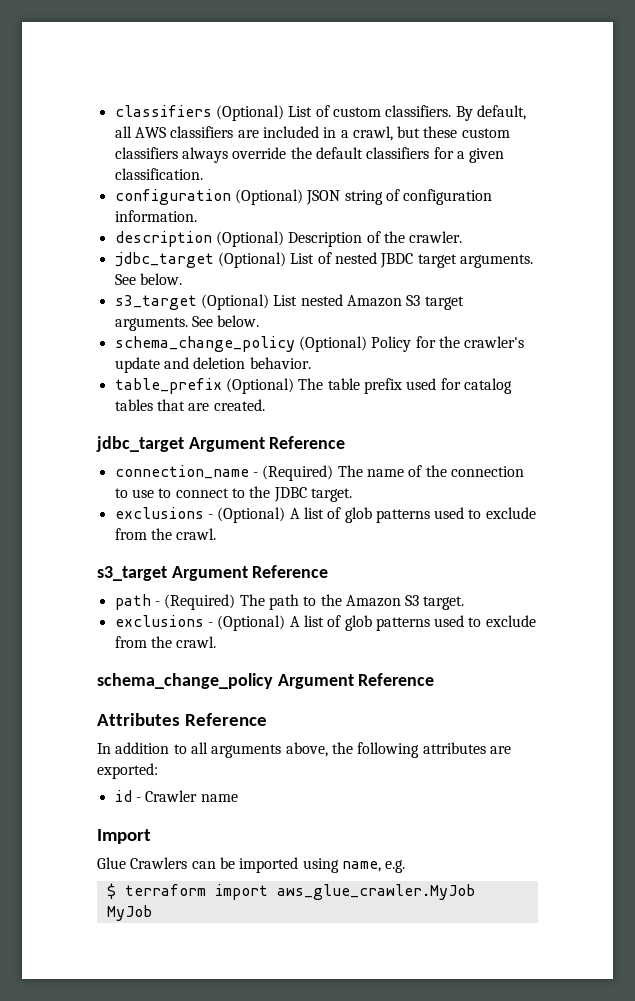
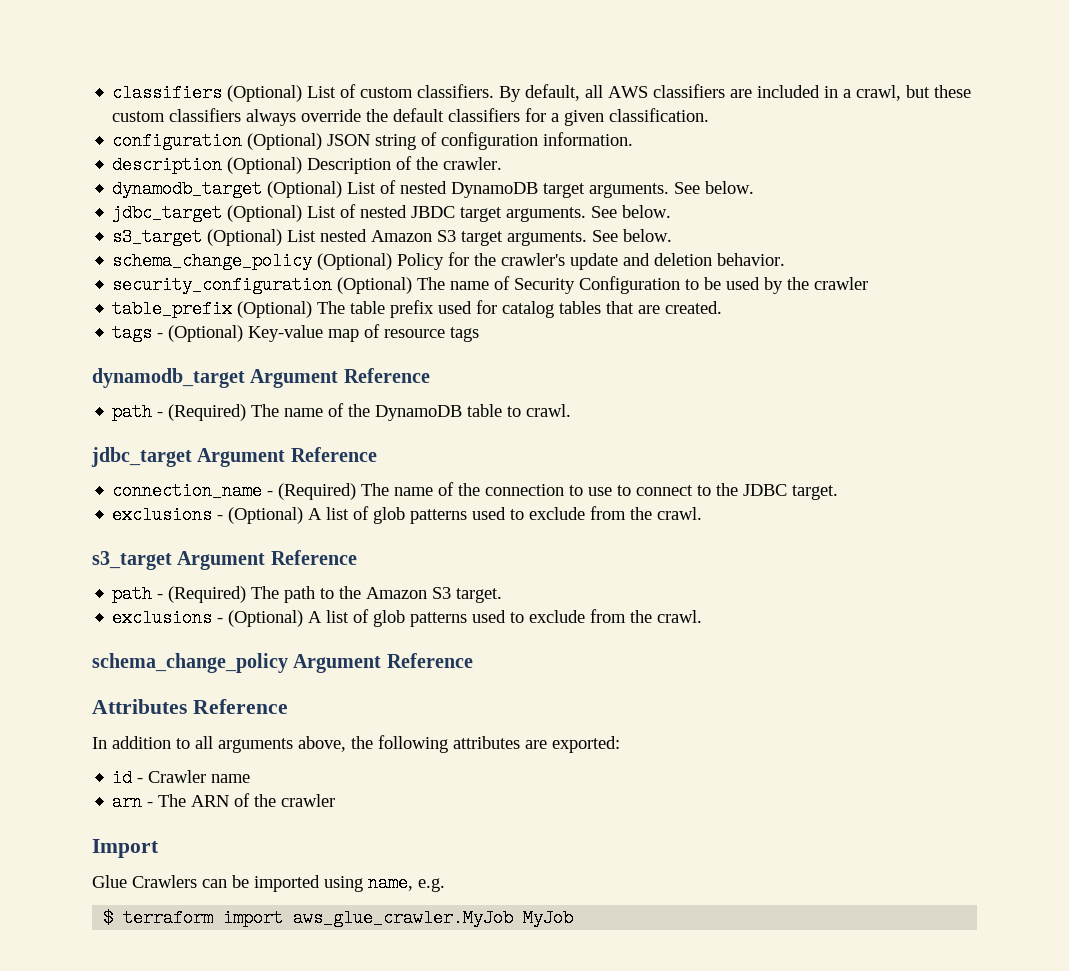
+ dynamodb_target (Optional) List of nested DynamoDB target arguments. See below.
+ security_configuration (Optional) The name of Security Configuration to be used by the crawler
+ tags - (Optional) Key-value map of resource tags
+ dynamodb_target Argument Reference
+ path - (Required) The name of the DynamoDB table to crawl.
+ arn - The ARN of the crawler

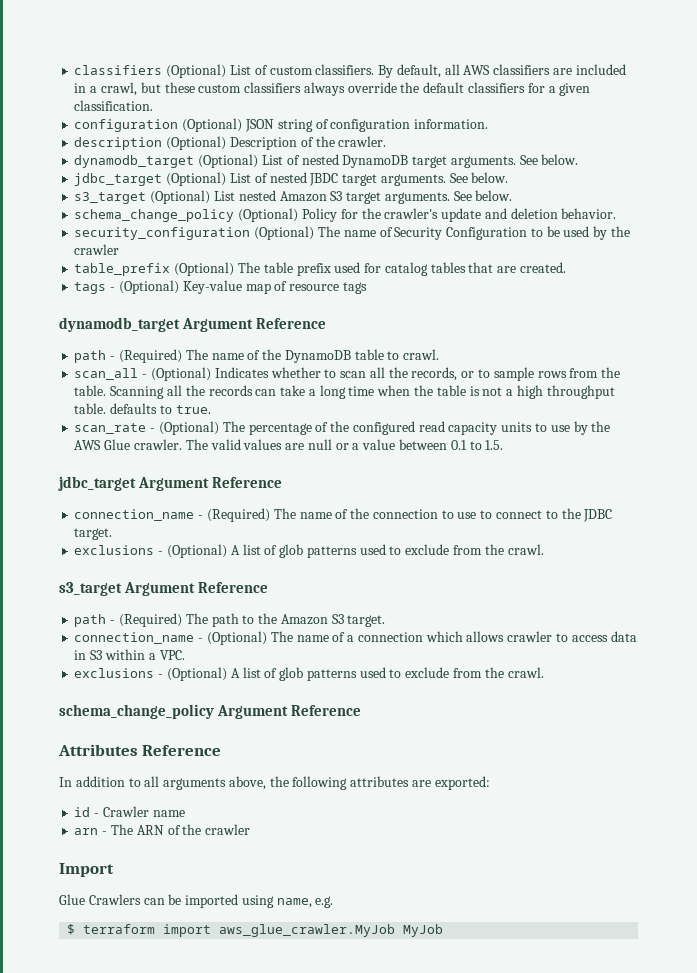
+ scan_all - (Optional) Indicates whether to scan all the records, or to sample rows from the table. Scanning all the records can take a long time when the table is not a high throughput table. defaults to true.
+ scan_rate - (Optional) The percentage of the configured read capacity units to use by the AWS Glue crawler. The valid values are null or a value between 0.1 to 1.5.
+ connection_name - (Optional) The name of a connection which allows crawler to access data in S3 within a VPC.

